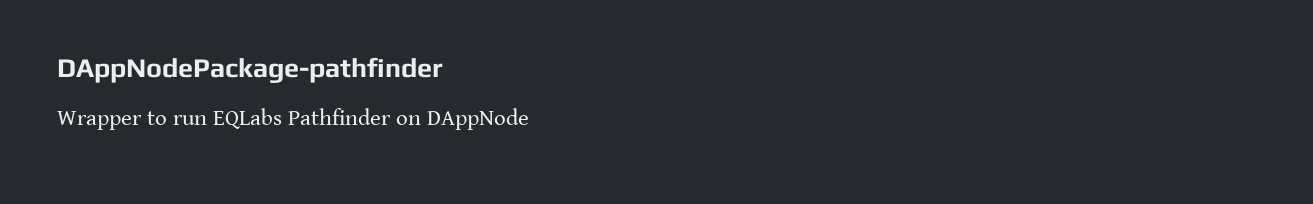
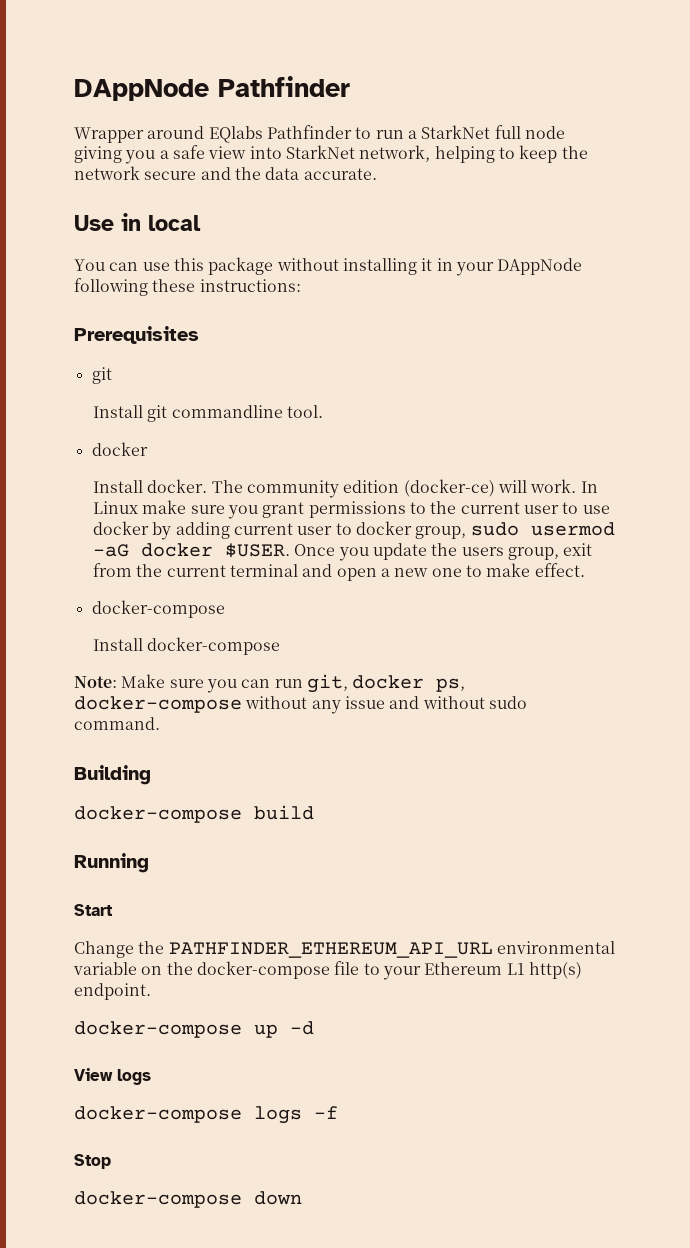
- DAppNodePackage-pathfinder
+ DAppNode Pathfinder
- Wrapper to run EQLabs Pathfinder on DAppNode
+ Wrapper around EQlabs Pathfinder to run a StarkNet full node giving you a safe view into StarkNet network, helping to keep the network secure and the data accurate.
+ Use in local
+ You can use this package without installing it in your DAppNode following these instructions:
+ Prerequisites
+ git
+ Install git commandline tool.
+ docker
+ Install docker. The community edition (docker-ce) will work. In Linux make sure you grant permissions to the current user to use docker by adding current user to docker group, sudo usermod -aG docker $USER. Once you update the users group, exit from the current terminal and open a new one to make effect.
+ docker-compose
+ Install docker-compose
+ Note: Make sure you can run git, docker ps, docker-compose without any issue and without sudo command.
+ Building
+ docker-compose build
+ Running
+ Start
+ Change the PATHFINDER_ETHEREUM_API_URL environmental variable on the docker-compose file to your Ethereum L1 http(s) endpoint.
+ docker-compose up -d
+ View logs
+ docker-compose logs -f
+ Stop
+ docker-compose down

